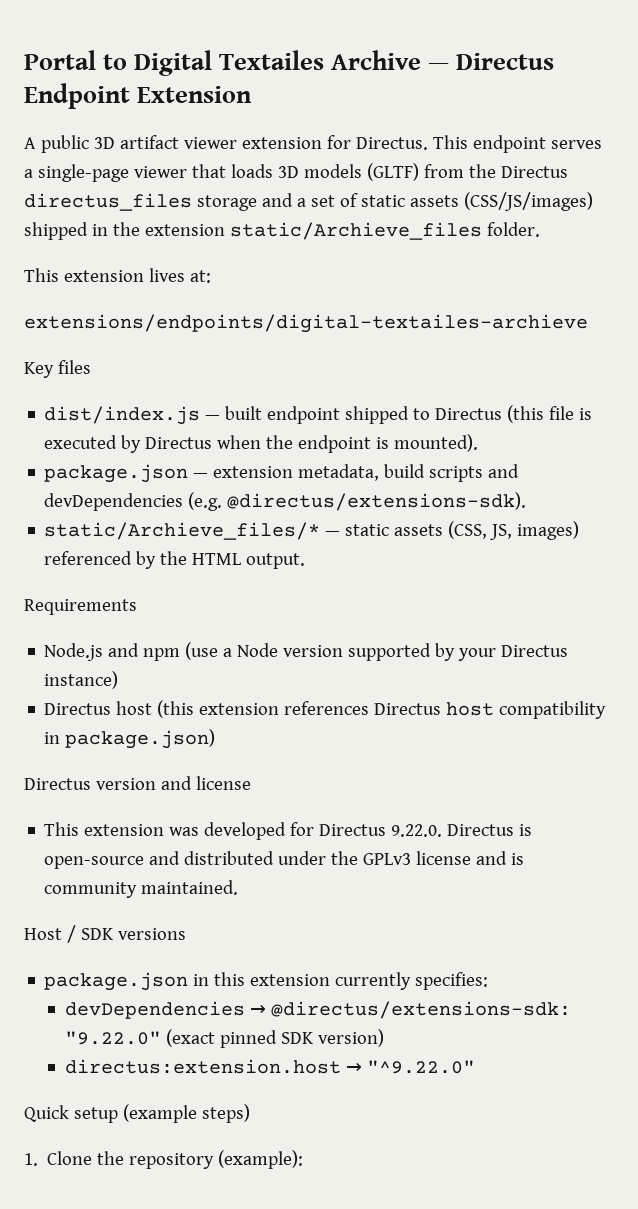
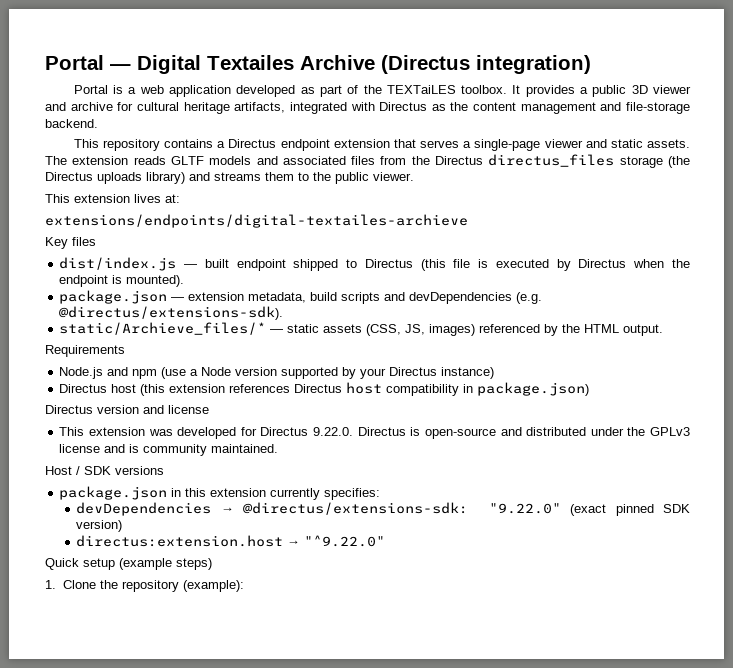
- Portal to Digital Textailes Archive — Directus Endpoint Extension
- A public 3D artifact viewer extension for Directus. This endpoint serves a single-page viewer that loads 3D models (GLTF) from the Directus directus_files storage and a set of static assets (CSS/JS/images) shipped in the extension static/Archieve_files folder.
+ Portal — Digital Textailes Archive (Directus integration)
+ Portal is a web application developed as part of the TEXTaiLES toolbox. It provides a public 3D viewer and archive for cultural heritage artifacts, integrated with Directus as the content management and file-storage backend.
+ This repository contains a Directus endpoint extension that serves a single-page viewer and static assets. The extension reads GLTF models and associated files from the Directus directus_files storage (the Directus uploads library) and streams them to the public viewer.

